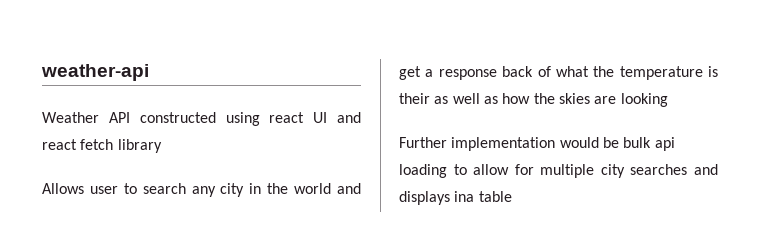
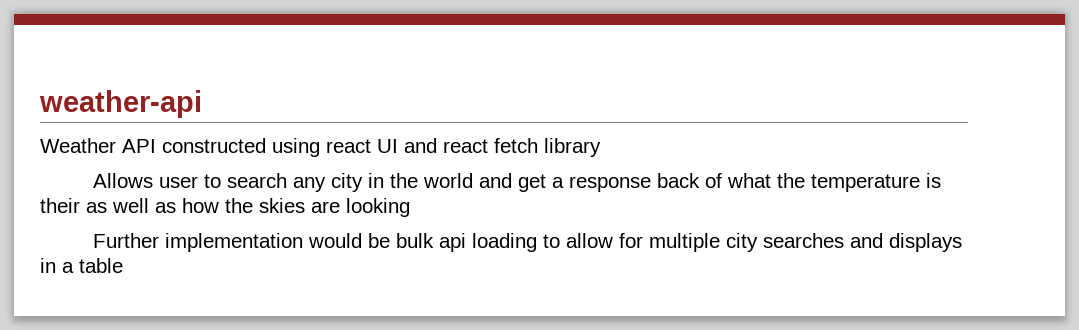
- Further implementation would be bulk api loading to allow for multiple city searches and displays ina table
+ Further implementation would be bulk api loading to allow for multiple city searches and displays in a table

